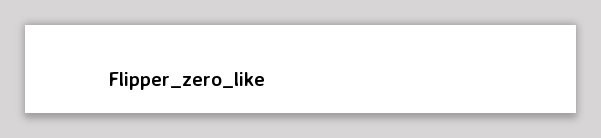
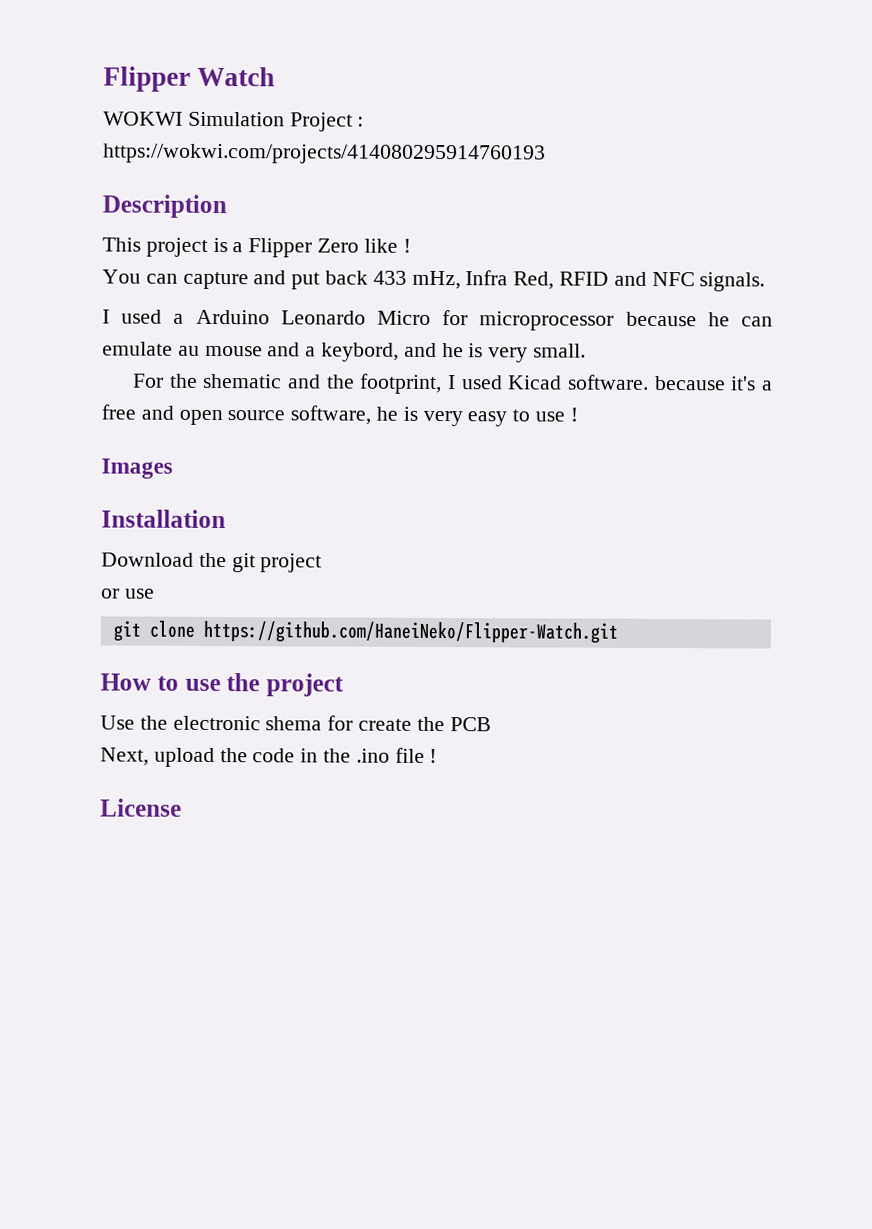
- Flipper_zero_like
+ Flipper Watch
+ WOKWI Simulation Project : https://wokwi.com/projects/414080295914760193
+ Description
+ This project is a Flipper Zero like !
+ You can capture and put back 433 mHz, Infra Red, RFID and NFC signals.
+ I used a Arduino Leonardo Micro for microprocessor because he can emulate au mouse and a keybord, and he is very small.
+ For the shematic and the footprint, I used Kicad software. because it's a free and open source software, he is very easy to use !
+ Images
+ Installation
+ Download the git project
+ or use
+ git clone https://github.com/HaneiNeko/Flipper-Watch.git
+ How to use the project
+ Use the electronic shema for create the PCB
+ Next, upload the code in the .ino file !
+ License

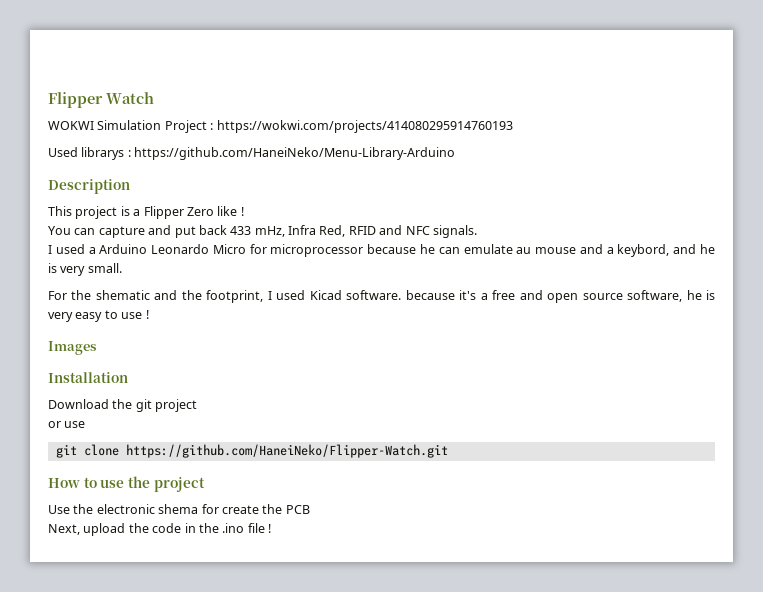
+ Used librarys : https://github.com/HaneiNeko/Menu-Library-Arduino
- License

